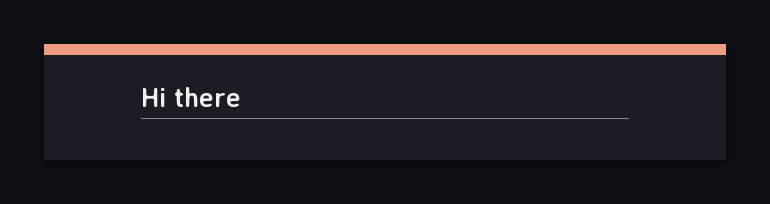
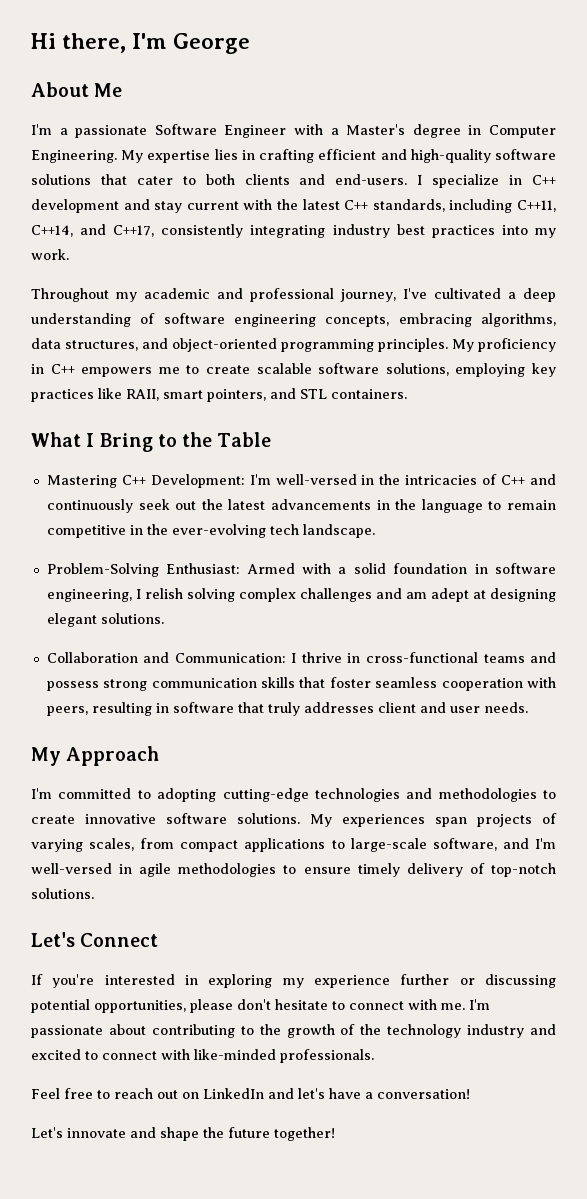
- Hi there
+ Hi there, I'm George
+ About Me
+ I'm a passionate Software Engineer with a Master's degree in Computer Engineering. My expertise lies in crafting efficient and high-quality software solutions that cater to both clients and end-users. I specialize in C++ development and stay current with the latest C++ standards, including C++11, C++14, and C++17, consistently integrating industry best practices into my work.
+ Throughout my academic and professional journey, I've cultivated a deep understanding of software engineering concepts, embracing algorithms, data structures, and object-oriented programming principles. My proficiency in C++ empowers me to create scalable software solutions, employing key practices like RAII, smart pointers, and STL containers.
+ What I Bring to the Table
+ Mastering C++ Development: I'm well-versed in the intricacies of C++ and continuously seek out the latest advancements in the language to remain competitive in the ever-evolving tech landscape.
+ Problem-Solving Enthusiast: Armed with a solid foundation in software engineering, I relish solving complex challenges and am adept at designing elegant solutions.
+ Collaboration and Communication: I thrive in cross-functional teams and possess strong communication skills that foster seamless cooperation with peers, resulting in software that truly addresses client and user needs.
+ My Approach
+ I'm committed to adopting cutting-edge technologies and methodologies to create innovative software solutions. My experiences span projects of varying scales, from compact applications to large-scale software, and I'm well-versed in agile methodologies to ensure timely delivery of top-notch solutions.
+ Let's Connect
+ If you're interested in exploring my experience further or discussing potential opportunities, please don't hesitate to connect with me. I'm passionate about contributing to the growth of the technology industry and excited to connect with like-minded professionals.
+ Feel free to reach out on LinkedIn and let's have a conversation!
+ Let's innovate and shape the future together!

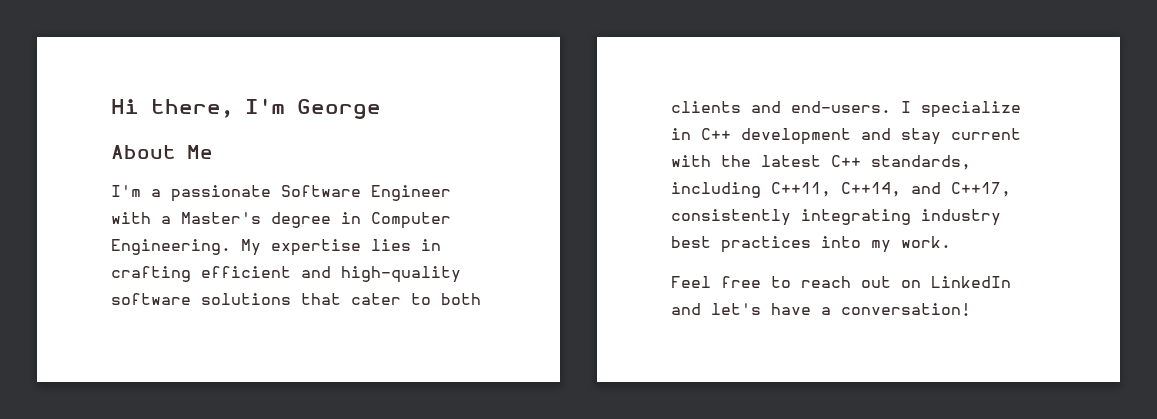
- Throughout my academic and professional journey, I've cultivated a deep understanding of software engineering concepts, embracing algorithms, data structures, and object-oriented programming principles. My proficiency in C++ empowers me to create scalable software solutions, employing key practices like RAII, smart pointers, and STL containers.
- What I Bring to the Table
- Mastering C++ Development: I'm well-versed in the intricacies of C++ and continuously seek out the latest advancements in the language to remain competitive in the ever-evolving tech landscape.
- Problem-Solving Enthusiast: Armed with a solid foundation in software engineering, I relish solving complex challenges and am adept at designing elegant solutions.
- Collaboration and Communication: I thrive in cross-functional teams and possess strong communication skills that foster seamless cooperation with peers, resulting in software that truly addresses client and user needs.
- My Approach
- I'm committed to adopting cutting-edge technologies and methodologies to create innovative software solutions. My experiences span projects of varying scales, from compact applications to large-scale software, and I'm well-versed in agile methodologies to ensure timely delivery of top-notch solutions.
- Let's Connect
- If you're interested in exploring my experience further or discussing potential opportunities, please don't hesitate to connect with me. I'm passionate about contributing to the growth of the technology industry and excited to connect with like-minded professionals.
- Let's innovate and shape the future together!

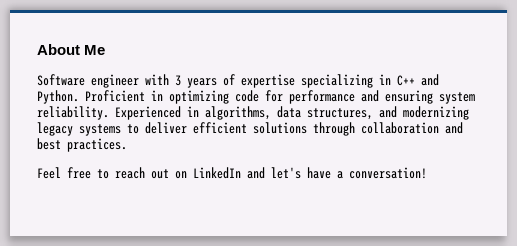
- Hi there, I'm George
  About Me
- I'm a passionate Software Engineer with a Master's degree in Computer Engineering. My expertise lies in crafting efficient and high-quality software solutions that cater to both clients and end-users. I specialize in C++ development and stay current with the latest C++ standards, including C++11, C++14, and C++17, consistently integrating industry best practices into my work.
+ Software engineer with 3 years of expertise specializing in C++ and Python. Proficient in optimizing code for performance and ensuring system reliability. Experienced in algorithms, data structures, and modernizing legacy systems to deliver efficient solutions through collaboration and best practices.

